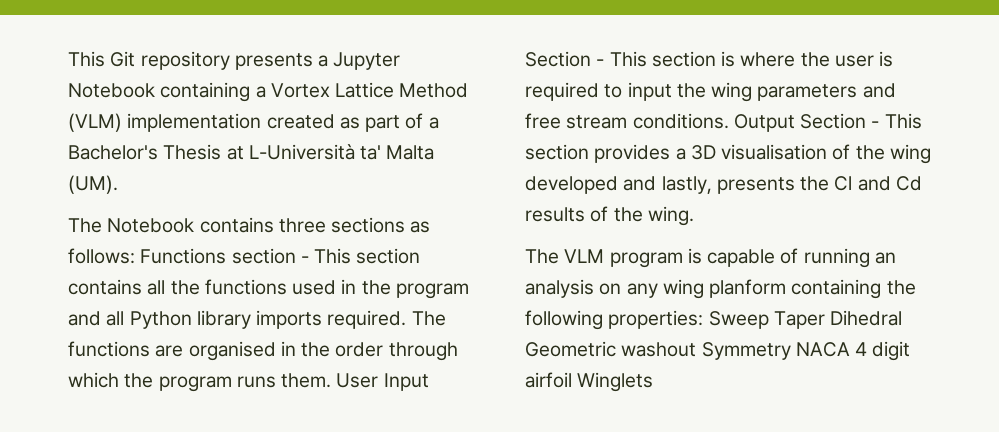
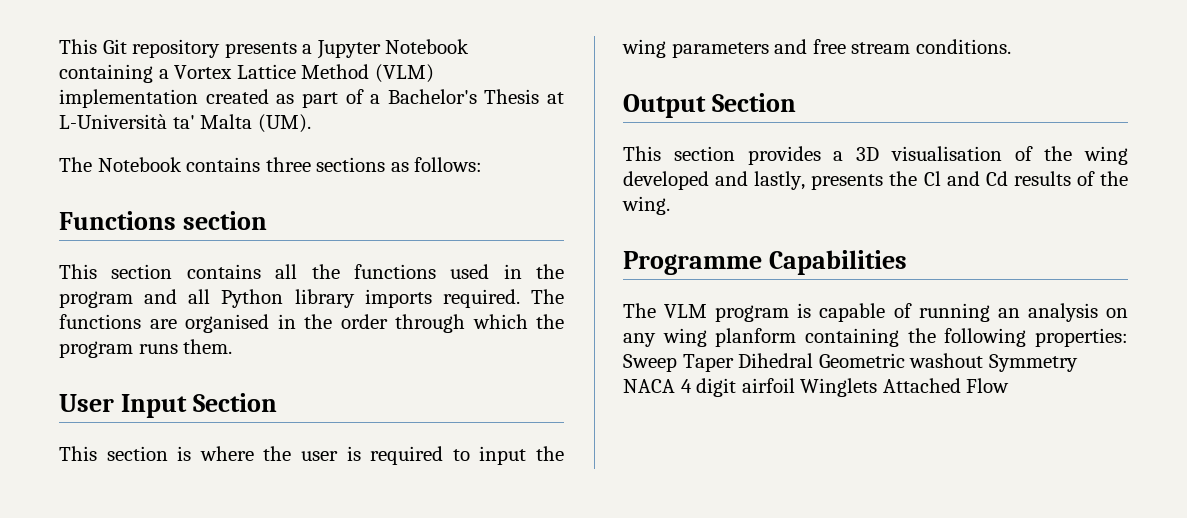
- The Notebook contains three sections as follows: Functions section - This section contains all the functions used in the program and all Python library imports required.
+ The Notebook contains three sections as follows:
+ Functions section
+ This section contains all the functions used in the program and all Python library imports required.
- The functions are organised in the order through which the program runs them. User Input Section - This section is where the user is required to input the wing parameters and free stream conditions. Output Section - This section provides a 3D visualisation of the wing developed and lastly, presents the Cl and Cd results of the wing.
+ The functions are organised in the order through which the program runs them.
+ User Input Section
+ This section is where the user is required to input the wing parameters and free stream conditions.
+ Output Section
+ This section provides a 3D visualisation of the wing developed and lastly, presents the Cl and Cd results of the wing.
+ Programme Capabilities
- The VLM program is capable of running an analysis on any wing planform containing the following properties: Sweep Taper Dihedral Geometric washout Symmetry NACA 4 digit airfoil Winglets
+ The VLM program is capable of running an analysis on any wing planform containing the following properties: Sweep Taper Dihedral Geometric washout Symmetry NACA 4 digit airfoil Winglets Attached Flow

